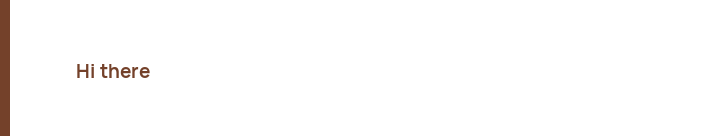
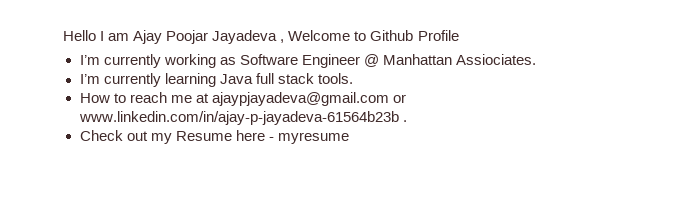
- Hi there
+ Hello I am Ajay Poojar Jayadeva , Welcome to Github Profile
+ I’m currently working as Software Engineer @ Manhattan Assiociates.
+ I’m currently learning Java full stack tools.
+ How to reach me at ajaypjayadeva@gmail.com or www.linkedin.com/in/ajay-p-jayadeva-61564b23b .
+ Check out my Resume here - myresume

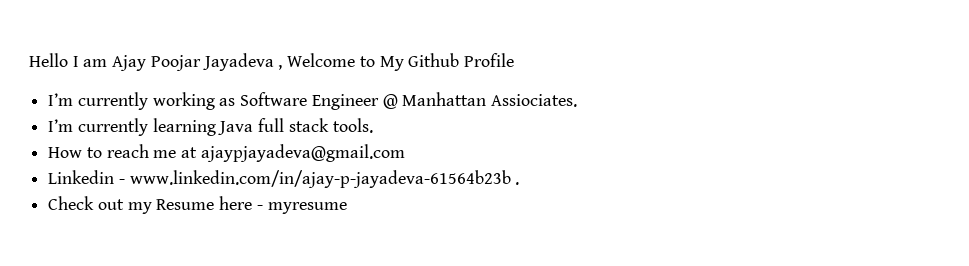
- Hello I am Ajay Poojar Jayadeva , Welcome to Github Profile
+ Hello I am Ajay Poojar Jayadeva , Welcome to My Github Profile
- How to reach me at ajaypjayadeva@gmail.com or www.linkedin.com/in/ajay-p-jayadeva-61564b23b .
+ How to reach me at ajaypjayadeva@gmail.com
+ Linkedin - www.linkedin.com/in/ajay-p-jayadeva-61564b23b .

